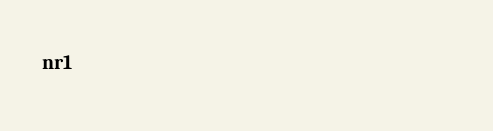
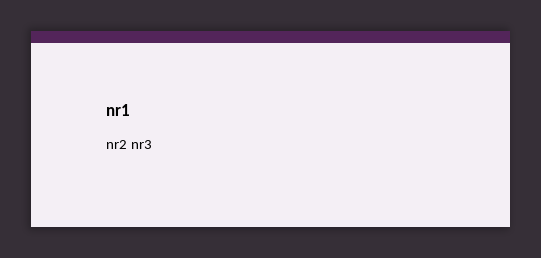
+ nr2 nr3

